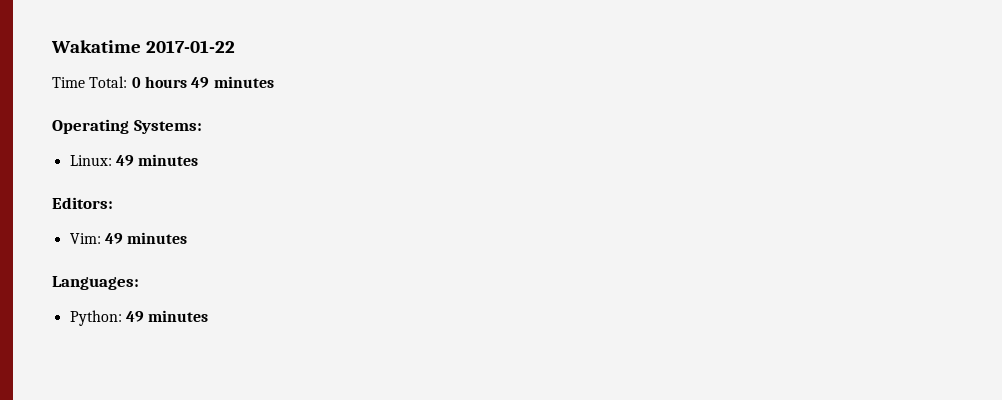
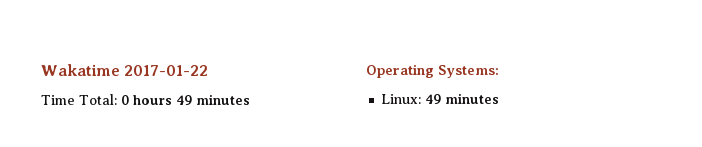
- Editors:
- Vim: 49 minutes
- Languages:
- Python: 49 minutes

